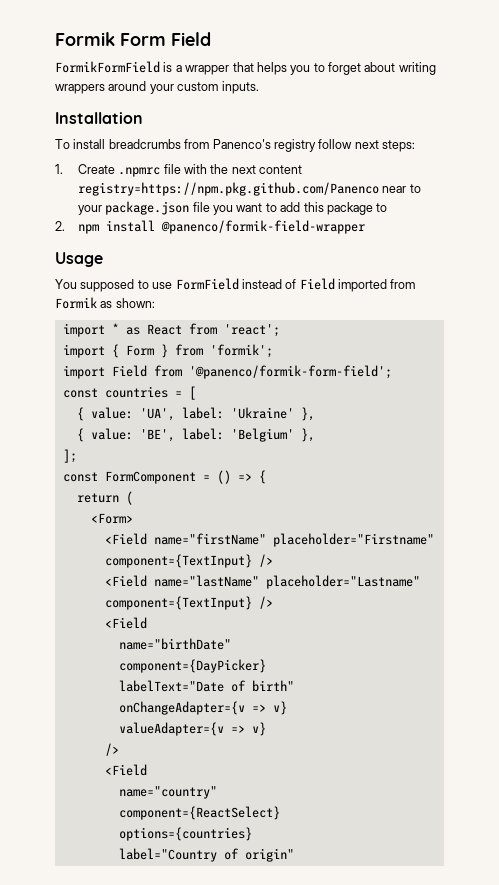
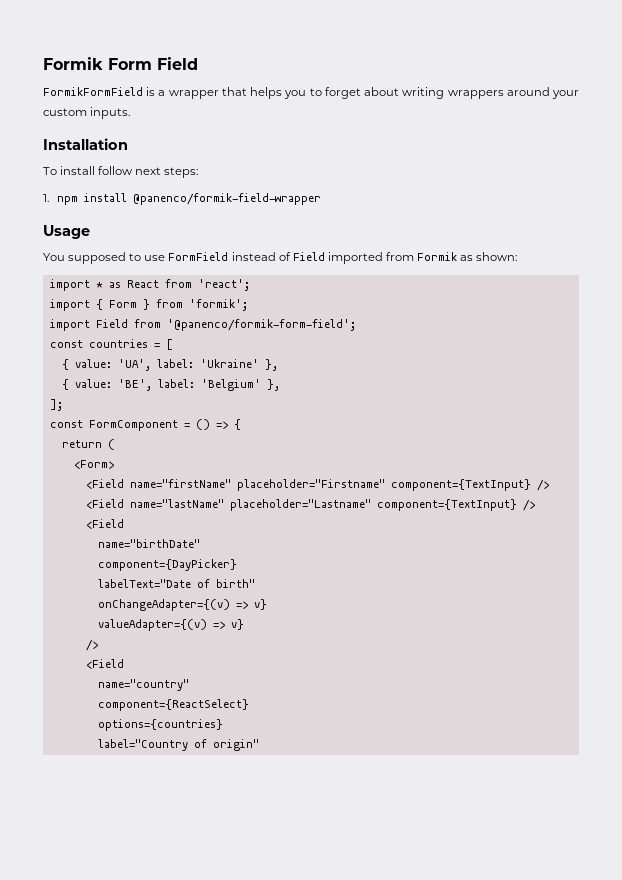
- To install breadcrumbs from Panenco's registry follow next steps:
+ To install follow next steps:
- 1. Create .npmrc file with the next content registry=https://npm.pkg.github.com/Panenco near to your package.json file you want to add this package to
- 2. npm install @panenco/formik-field-wrapper
+ 1. npm install @panenco/formik-field-wrapper
- onChangeAdapter={v => v}
- valueAdapter={v => v}
+ onChangeAdapter={(v) => v}
+ valueAdapter={(v) => v}

